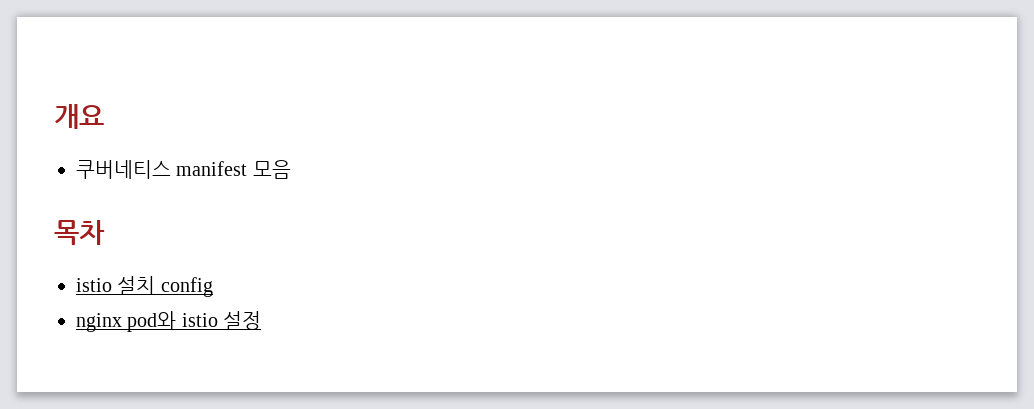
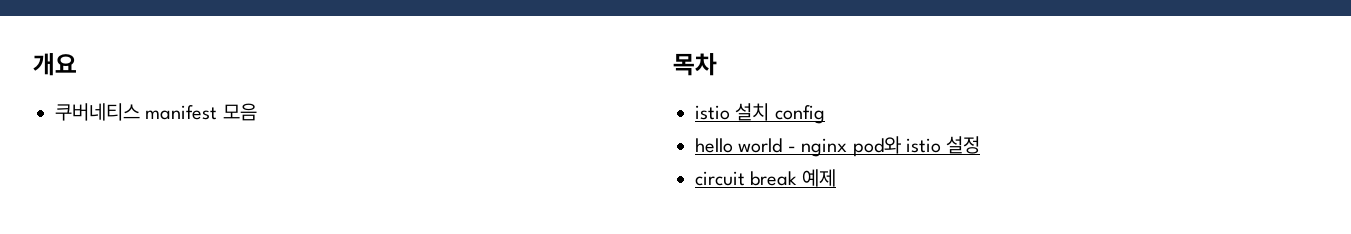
- nginx pod와 istio 설정
+ hello world - nginx pod와 istio 설정
+ circuit break 예제

